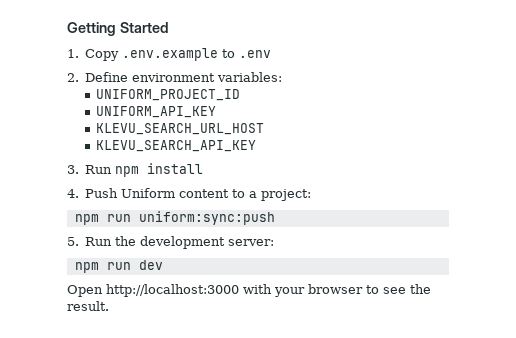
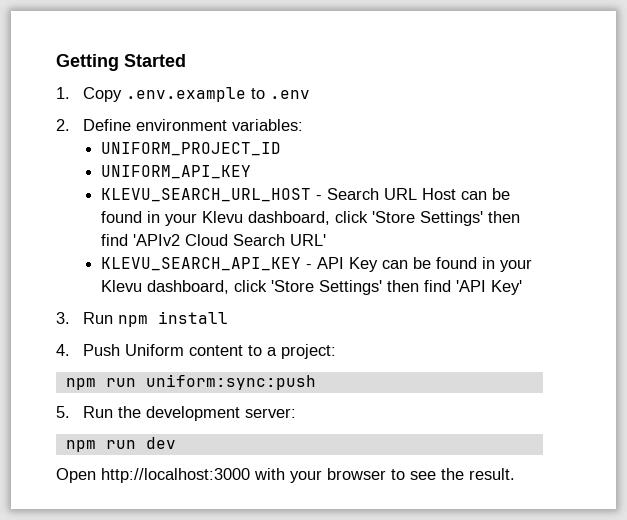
- KLEVU_SEARCH_URL_HOST
- KLEVU_SEARCH_API_KEY
+ KLEVU_SEARCH_URL_HOST - Search URL Host can be found in your Klevu dashboard, click 'Store Settings' then find 'APIv2 Cloud Search URL'
+ KLEVU_SEARCH_API_KEY - API Key can be found in your Klevu dashboard, click 'Store Settings' then find 'API Key'

